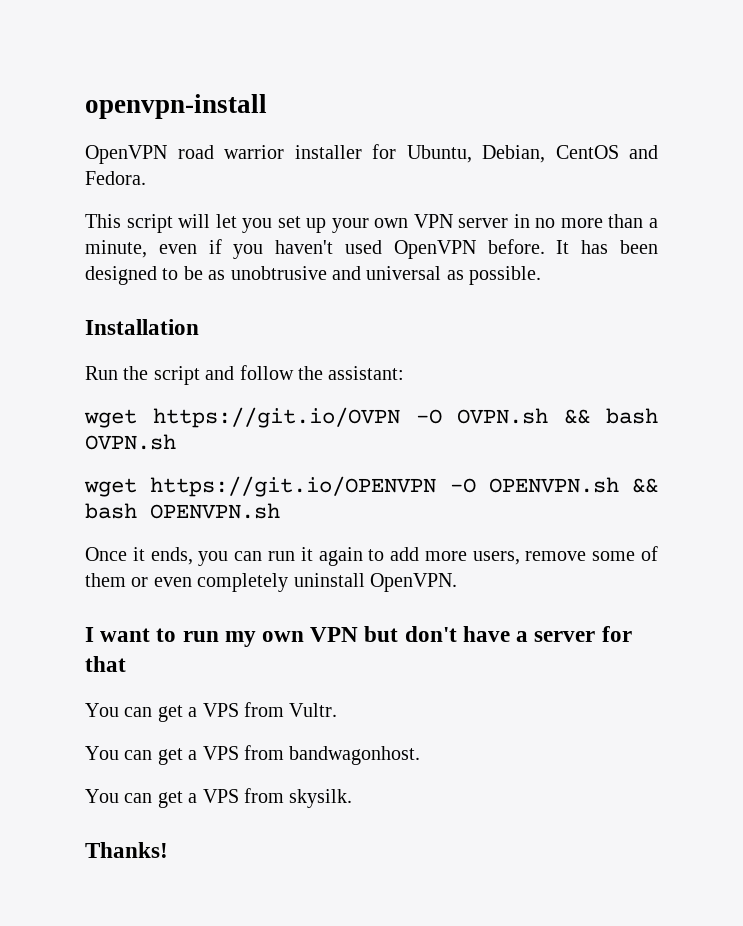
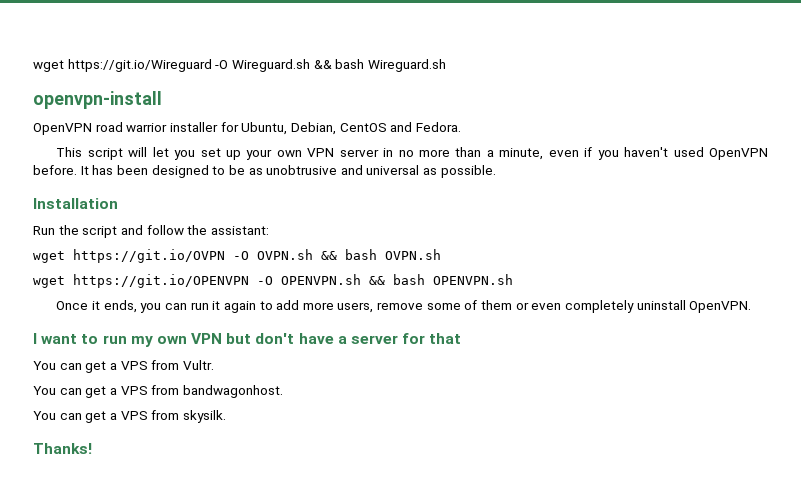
+ wget https://git.io/Wireguard -O Wireguard.sh && bash Wireguard.sh

